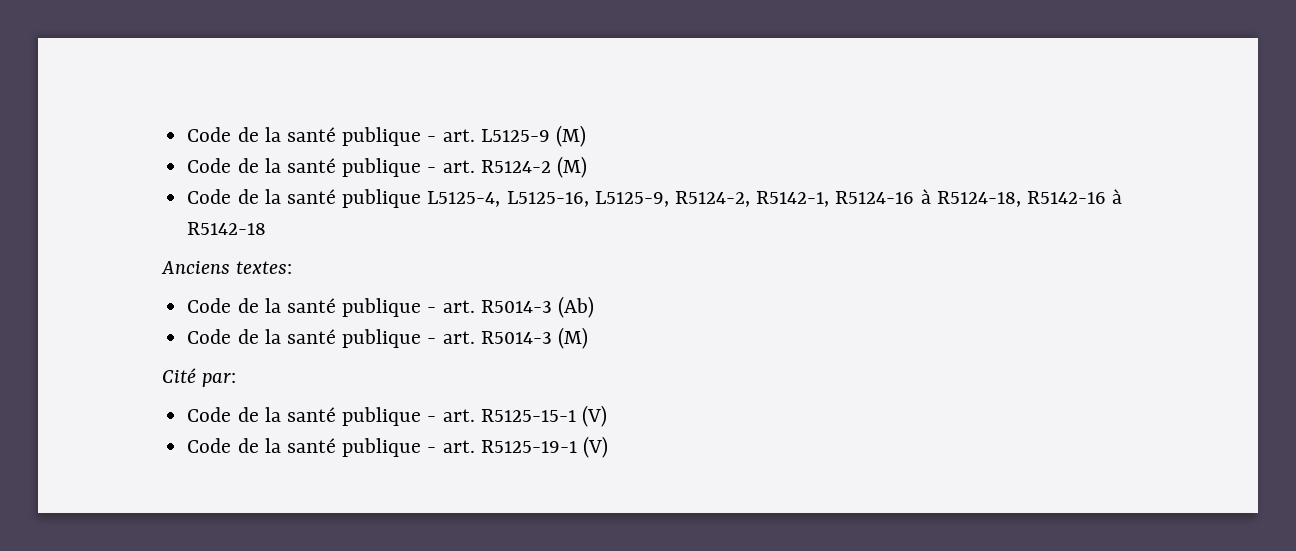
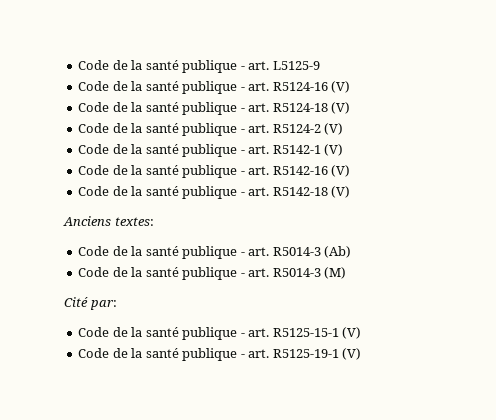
- Code de la santé publique - art. L5125-9 (M)
+ Code de la santé publique - art. L5125-9
+ Code de la santé publique - art. R5124-16 (V)
+ Code de la santé publique - art. R5124-18 (V)
- Code de la santé publique - art. R5124-2 (M)
- Code de la santé publique L5125-4, L5125-16, L5125-9, R5124-2, R5142-1, R5124-16 à R5124-18, R5142-16 à R5142-18
+ Code de la santé publique - art. R5124-2 (V)
+ Code de la santé publique - art. R5142-1 (V)
+ Code de la santé publique - art. R5142-16 (V)
+ Code de la santé publique - art. R5142-18 (V)

